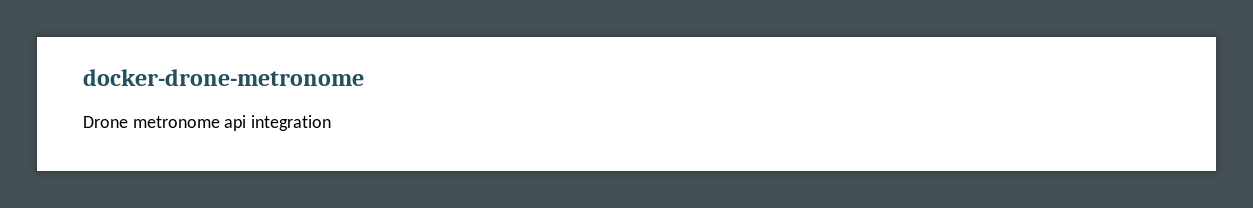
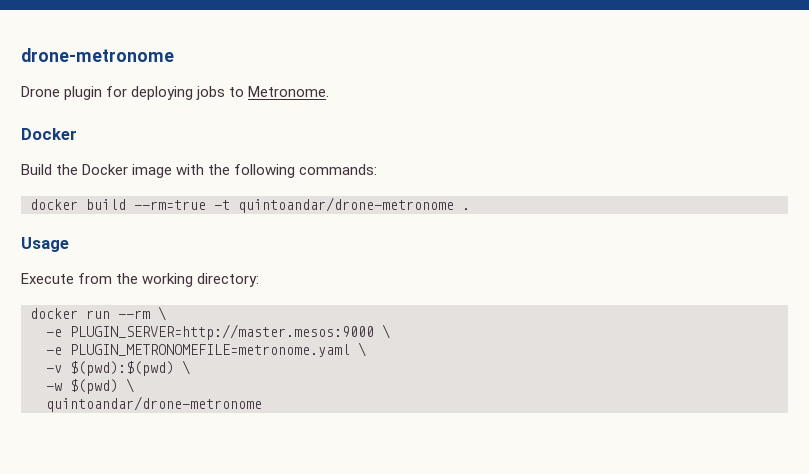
- docker-drone-metronome
+ drone-metronome
- Drone metronome api integration
+ Drone plugin for deploying jobs to Metronome.
+ Docker
+ Build the Docker image with the following commands:
+ docker build --rm=true -t quintoandar/drone-metronome .
+ Usage
+ Execute from the working directory:
+ docker run --rm \
+ -e PLUGIN_SERVER=http://master.mesos:9000 \
+ -e PLUGIN_METRONOMEFILE=metronome.yaml \
+ -v $(pwd):$(pwd) \
+ -w $(pwd) \
+ quintoandar/drone-metronome

